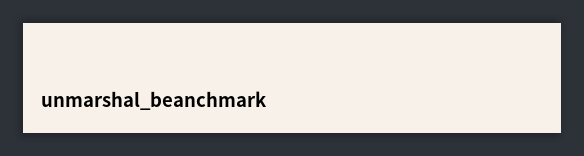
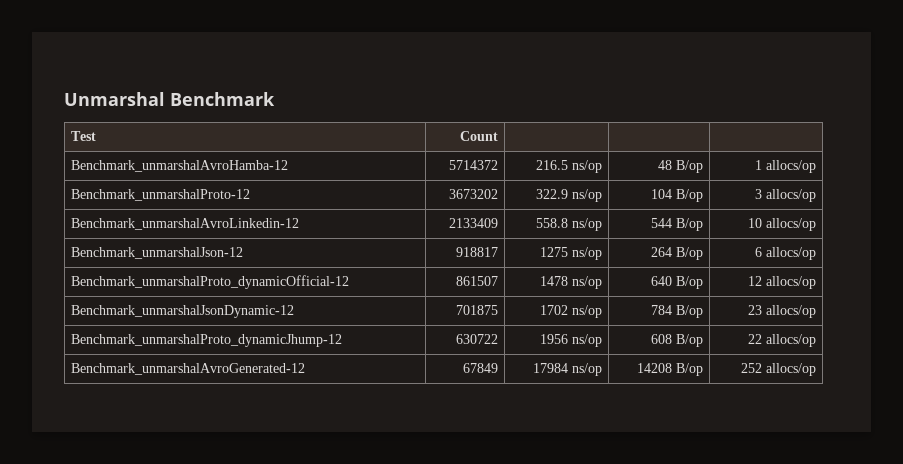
- unmarshal_beanchmark
+ Unmarshal Benchmark
+ Test | Count | | |
+ Benchmark_unmarshalAvroHamba-12 | 5714372 | 216.5 ns/op | 48 B/op | 1 allocs/op
+ Benchmark_unmarshalProto-12 | 3673202 | 322.9 ns/op | 104 B/op | 3 allocs/op
+ Benchmark_unmarshalAvroLinkedin-12 | 2133409 | 558.8 ns/op | 544 B/op | 10 allocs/op
+ Benchmark_unmarshalJson-12 | 918817 | 1275 ns/op | 264 B/op | 6 allocs/op
+ Benchmark_unmarshalProto_dynamicOfficial-12 | 861507 | 1478 ns/op | 640 B/op | 12 allocs/op
+ Benchmark_unmarshalJsonDynamic-12 | 701875 | 1702 ns/op | 784 B/op | 23 allocs/op
+ Benchmark_unmarshalProto_dynamicJhump-12 | 630722 | 1956 ns/op | 608 B/op | 22 allocs/op
+ Benchmark_unmarshalAvroGenerated-12 | 67849 | 17984 ns/op | 14208 B/op | 252 allocs/op

